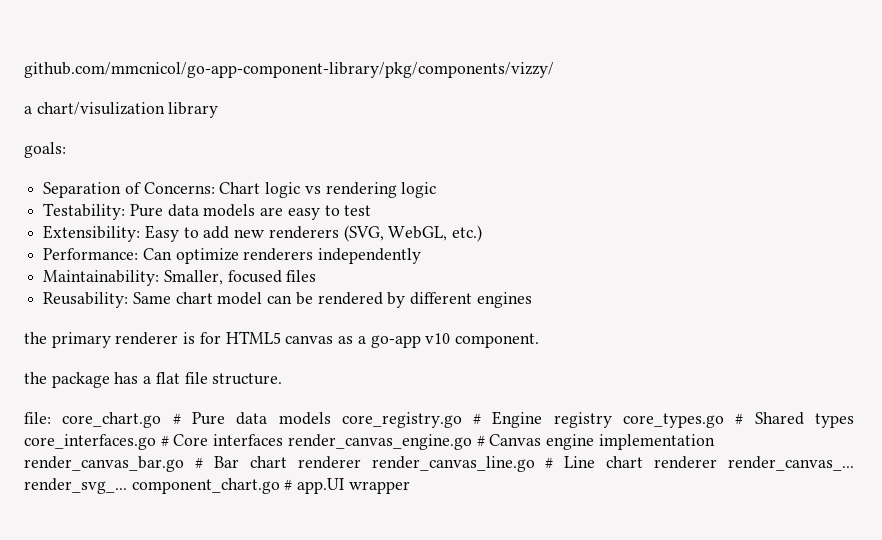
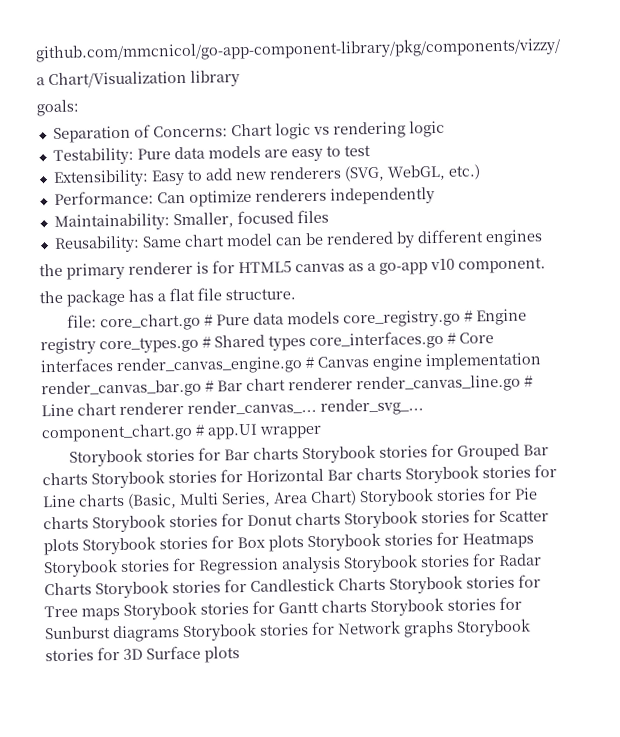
- a chart/visulization library
+ a Chart/Visualization library
+ Storybook stories for Bar charts Storybook stories for Grouped Bar charts Storybook stories for Horizontal Bar charts Storybook stories for Line charts (Basic, Multi Series, Area Chart) Storybook stories for Pie charts Storybook stories for Donut charts Storybook stories for Scatter plots Storybook stories for Box plots Storybook stories for Heatmaps Storybook stories for Regression analysis Storybook stories for Radar Charts Storybook stories for Candlestick Charts Storybook stories for Tree maps Storybook stories for Gantt charts Storybook stories for Sunburst diagrams Storybook stories for Network graphs Storybook stories for 3D Surface plots

